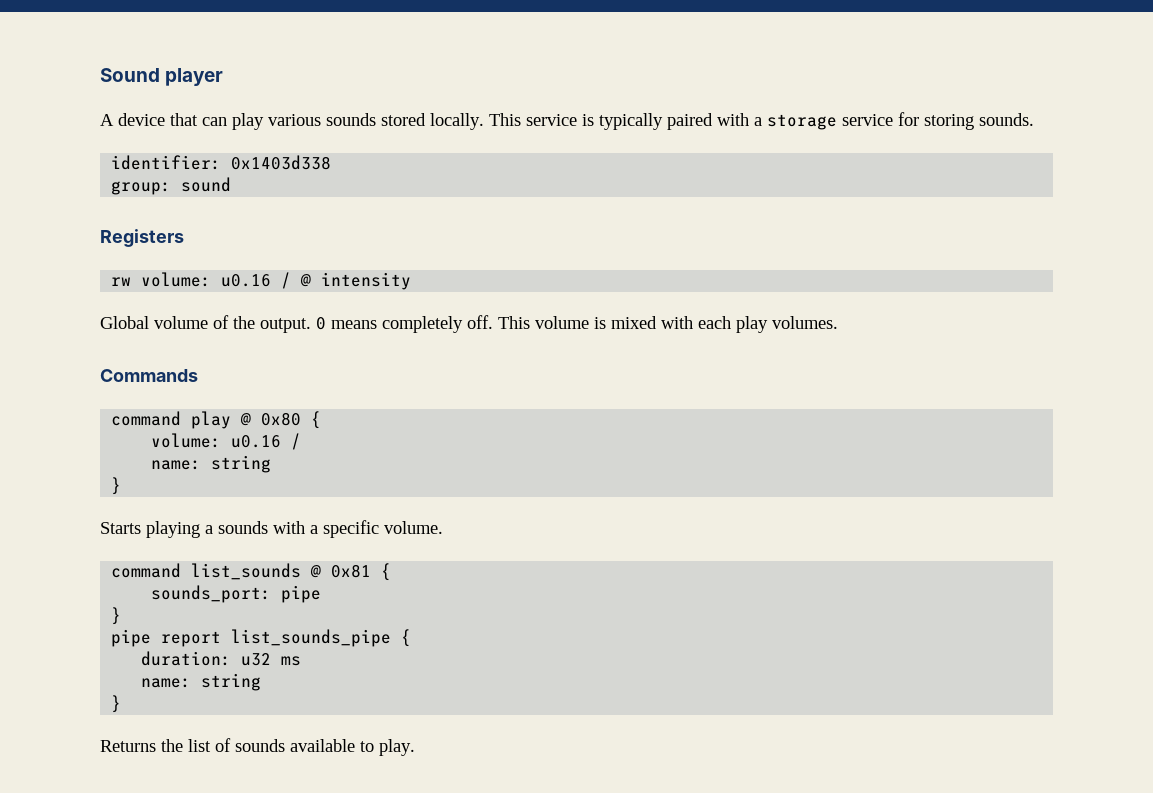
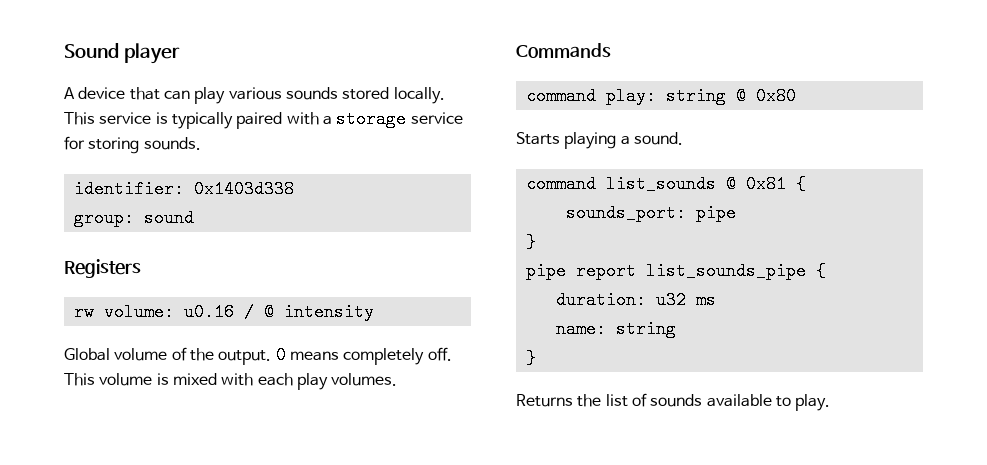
- command play @ 0x80 {
- volume: u0.16 /
- name: string
- }
- Starts playing a sounds with a specific volume.
+ command play: string @ 0x80
+ Starts playing a sound.

